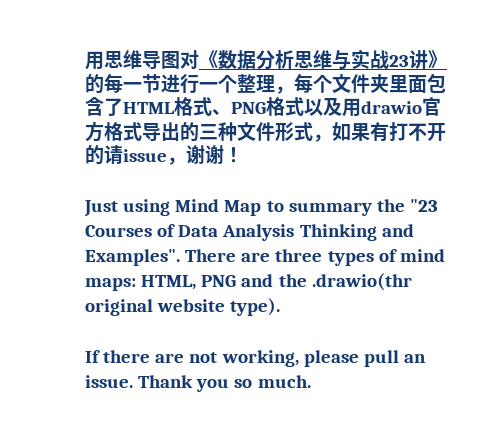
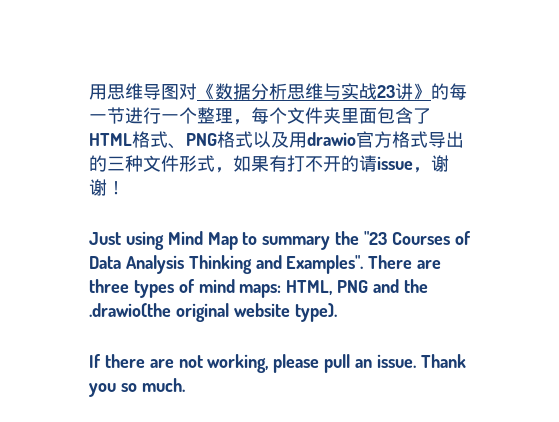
- There are three types of mind maps: HTML, PNG and the .drawio(thr original website type).
+ There are three types of mind maps: HTML, PNG and the .drawio(the original website type).

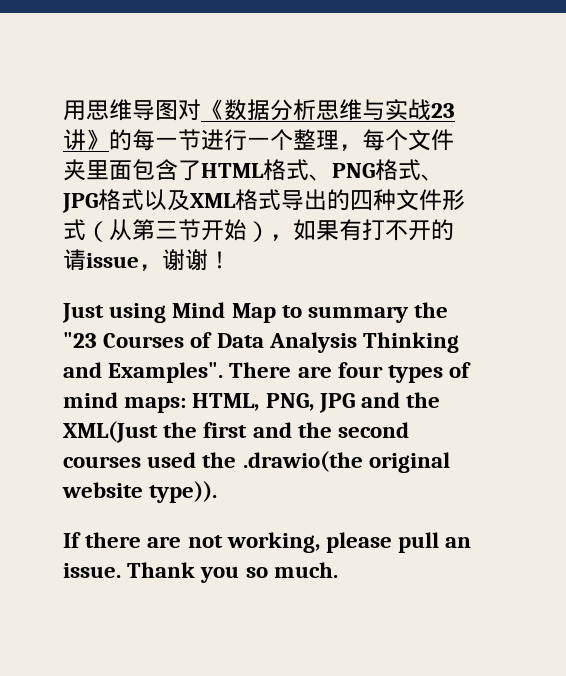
- 用思维导图对《数据分析思维与实战23讲》的每一节进行一个整理，每个文件夹里面包含了HTML格式、PNG格式以及用drawio官方格式导出的三种文件形式，如果有打不开的请issue，谢谢！
+ 用思维导图对《数据分析思维与实战23讲》的每一节进行一个整理，每个文件夹里面包含了HTML格式、PNG格式、JPG格式以及XML格式导出的四种文件形式（从第三节开始），如果有打不开的请issue，谢谢！
- There are three types of mind maps: HTML, PNG and the .drawio(the original website type).
+ There are four types of mind maps: HTML, PNG, JPG and the XML(Just the first and the second courses used the .drawio(the original website type)).

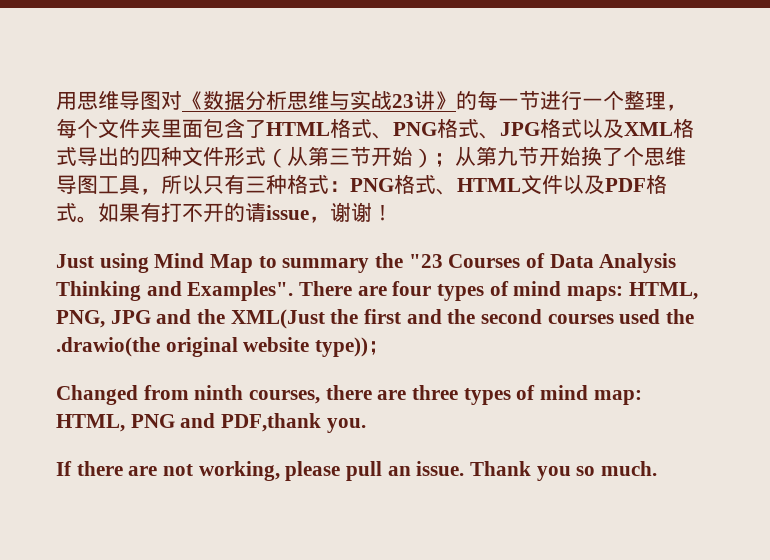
- 用思维导图对《数据分析思维与实战23讲》的每一节进行一个整理，每个文件夹里面包含了HTML格式、PNG格式、JPG格式以及XML格式导出的四种文件形式（从第三节开始），如果有打不开的请issue，谢谢！
+ 用思维导图对《数据分析思维与实战23讲》的每一节进行一个整理，每个文件夹里面包含了HTML格式、PNG格式、JPG格式以及XML格式导出的四种文件形式（从第三节开始）；从第九节开始换了个思维导图工具，所以只有三种格式：PNG格式、HTML文件以及PDF格式。如果有打不开的请issue，谢谢！
- There are four types of mind maps: HTML, PNG, JPG and the XML(Just the first and the second courses used the .drawio(the original website type)).
+ There are four types of mind maps: HTML, PNG, JPG and the XML(Just the first and the second courses used the .drawio(the original website type))；
+ Changed from ninth courses, there are three types of mind map: HTML, PNG and PDF,thank you.

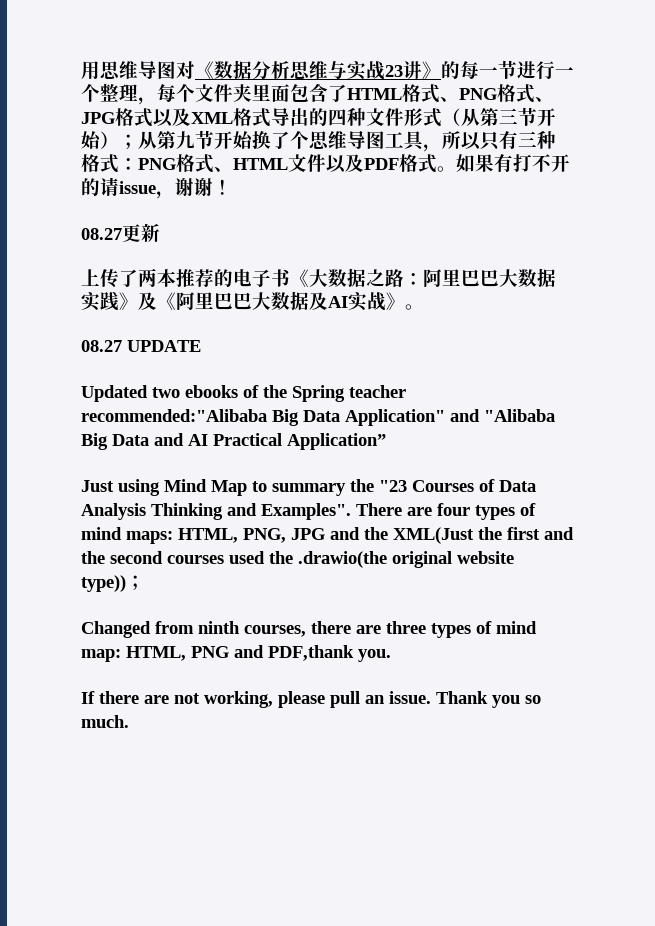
+ 08.27更新
+ 上传了两本推荐的电子书《大数据之路：阿里巴巴大数据实践》及《阿里巴巴大数据及AI实战》。
+ 08.27 UPDATE
+ Updated two ebooks of the Spring teacher recommended:"Alibaba Big Data Application" and "Alibaba Big Data and AI Practical Application”

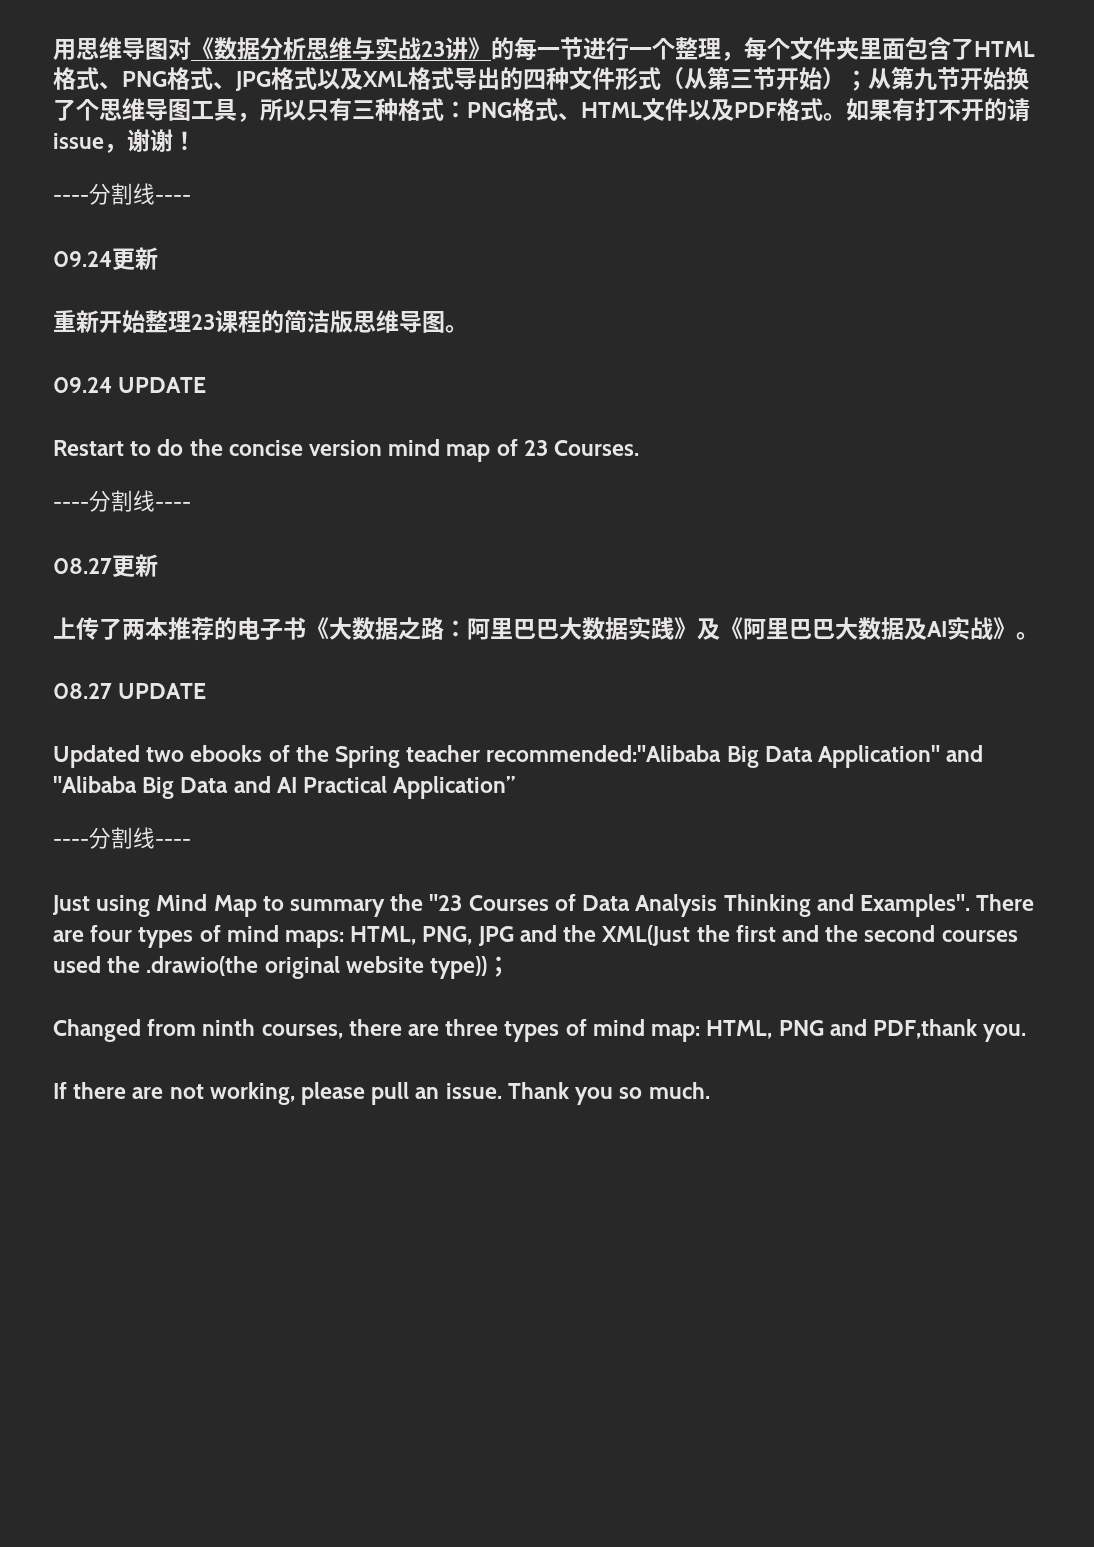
  如果有打不开的请issue，谢谢！
+ ----分割线----
+ 09.24更新
+ 重新开始整理23课程的简洁版思维导图。
+ 09.24 UPDATE
+ Restart to do the concise version mind map of 23 Courses.
+ ----分割线----
  Updated two ebooks of the Spring teacher recommended:"Alibaba Big Data Application" and "Alibaba Big Data and AI Practical Application”
+ ----分割线----

